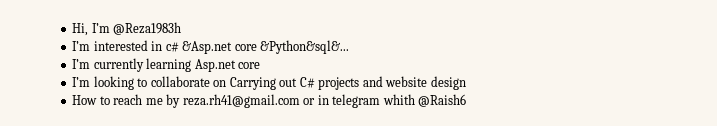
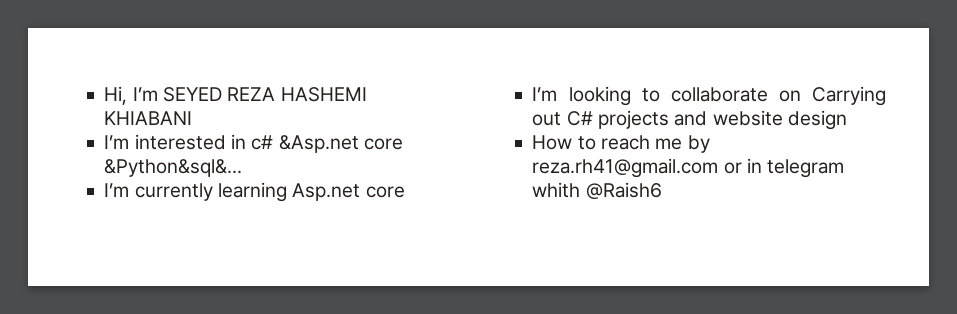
- Hi, I’m @Reza1983h
+ Hi, I’m SEYED REZA HASHEMI KHIABANI

